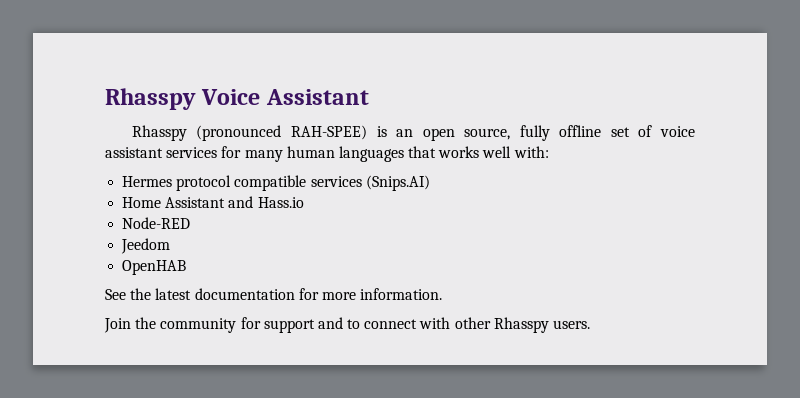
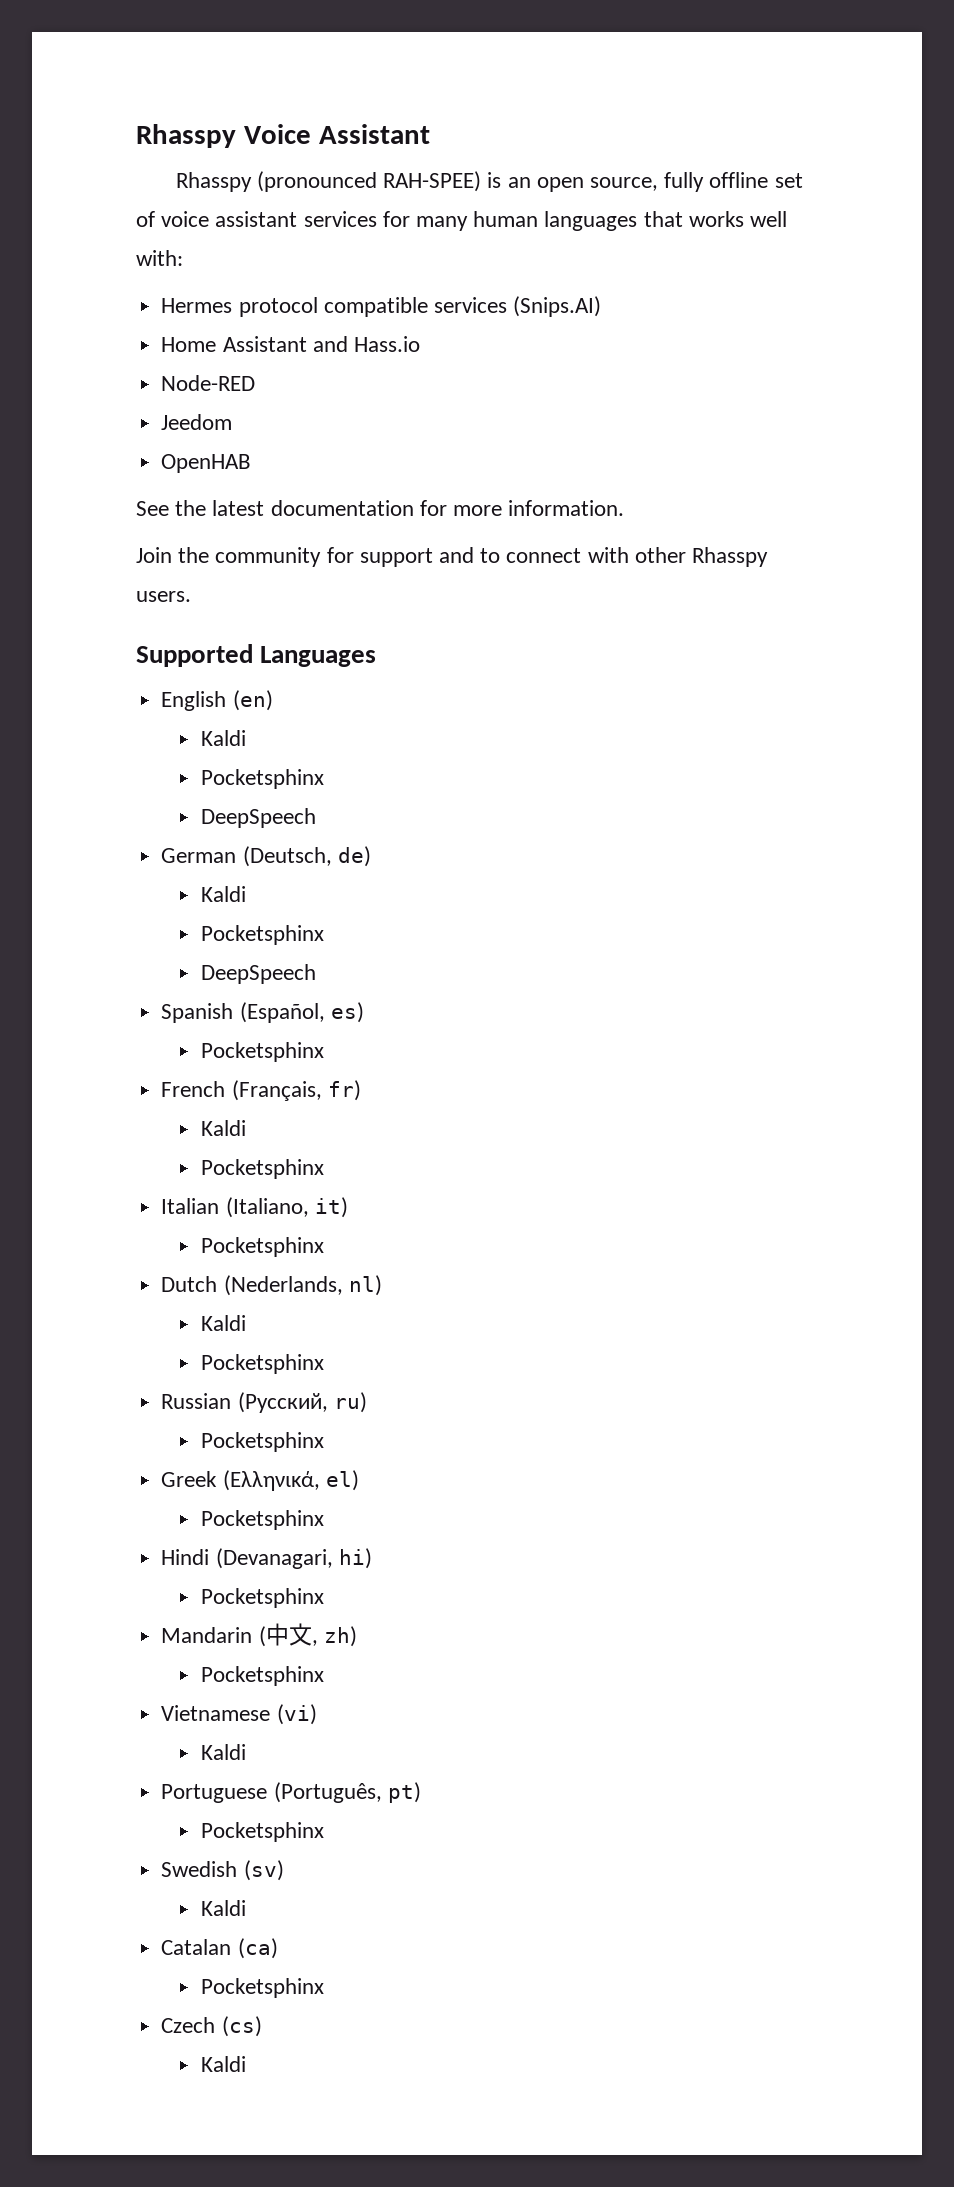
+ Supported Languages
+ English (en)
+ Kaldi
+ Pocketsphinx
+ DeepSpeech
+ German (Deutsch, de)
+ Kaldi
+ Pocketsphinx
+ DeepSpeech
+ Spanish (Español, es)
+ Pocketsphinx
+ French (Français, fr)
+ Kaldi
+ Pocketsphinx
+ Italian (Italiano, it)
+ Pocketsphinx
+ Dutch (Nederlands, nl)
+ Kaldi
+ Pocketsphinx
+ Russian (Русский, ru)
+ Pocketsphinx
+ Greek (Ελληνικά, el)
+ Pocketsphinx
+ Hindi (Devanagari, hi)
+ Pocketsphinx
+ Mandarin (中文, zh)
+ Pocketsphinx
+ Vietnamese (vi)
+ Kaldi
+ Portuguese (Português, pt)
+ Pocketsphinx
+ Swedish (sv)
+ Kaldi
+ Catalan (ca)
+ Pocketsphinx
+ Czech (cs)
+ Kaldi

